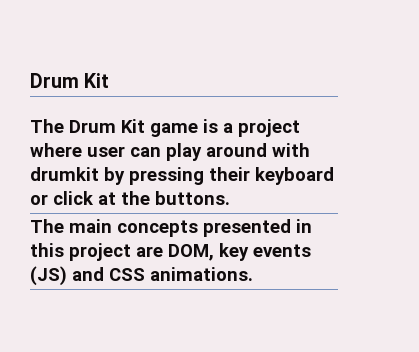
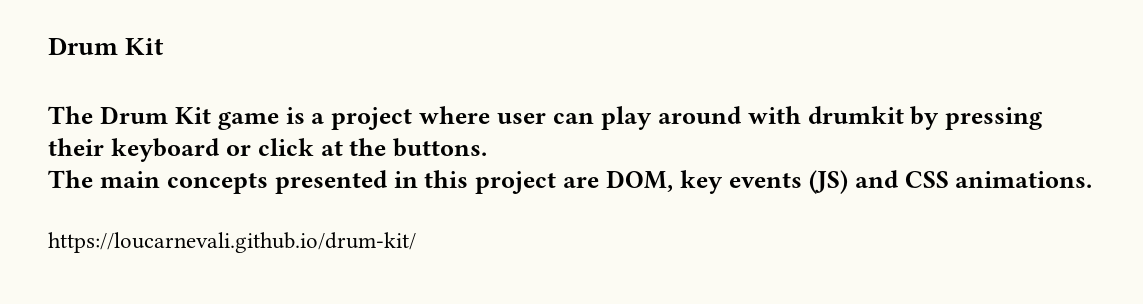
+ https://loucarnevali.github.io/drum-kit/

